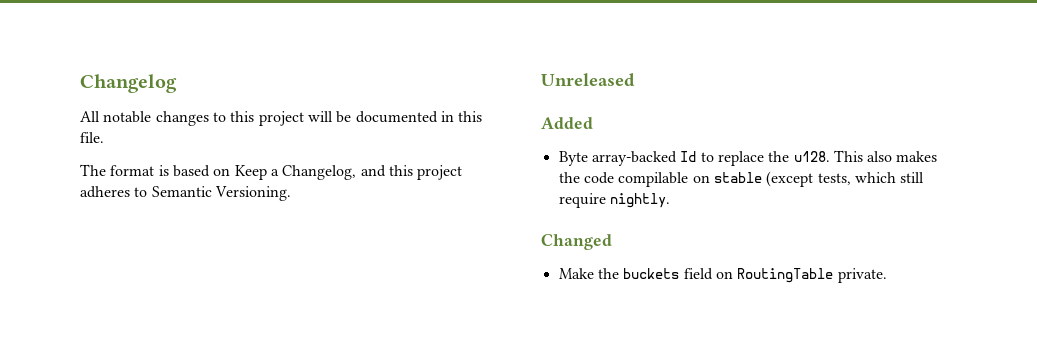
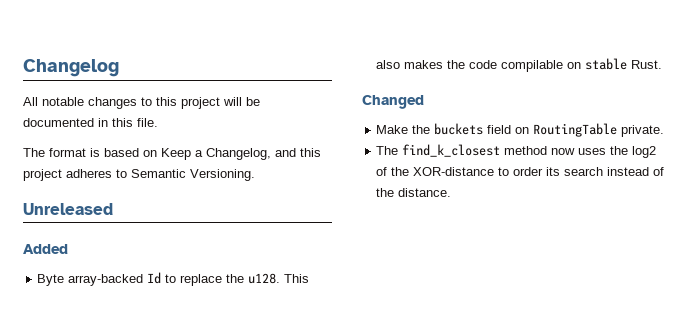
- This also makes the code compilable on stable (except tests, which still require nightly.
+ This also makes the code compilable on stable Rust.
+ The find_k_closest method now uses the log2 of the XOR-distance to order its search instead of the distance.

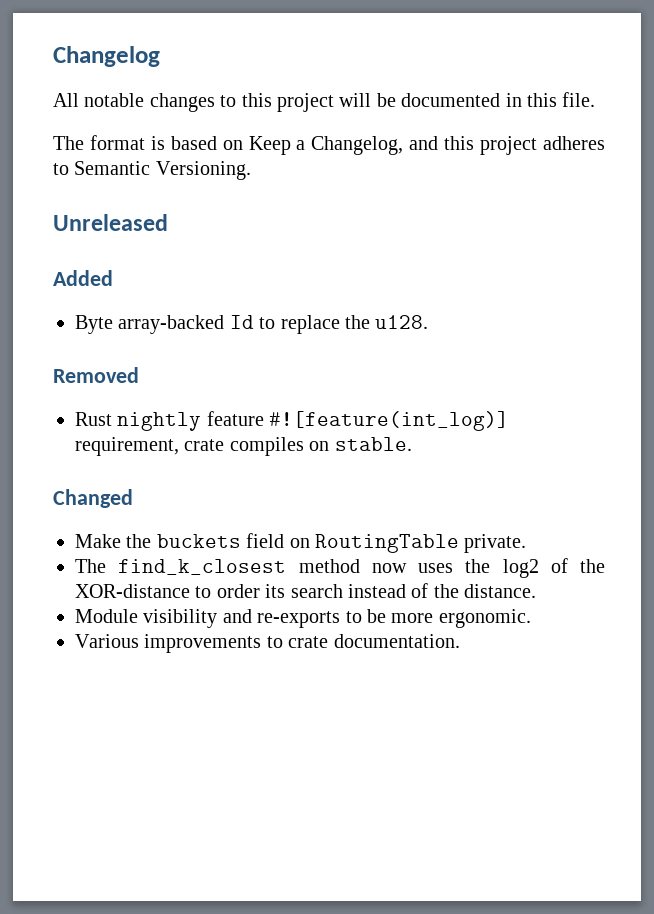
- Byte array-backed Id to replace the u128. This also makes the code compilable on stable Rust.
+ Byte array-backed Id to replace the u128.
+ Removed
+ Rust nightly feature #![feature(int_log)] requirement, crate compiles on stable.
+ Module visibility and re-exports to be more ergonomic.
+ Various improvements to crate documentation.

